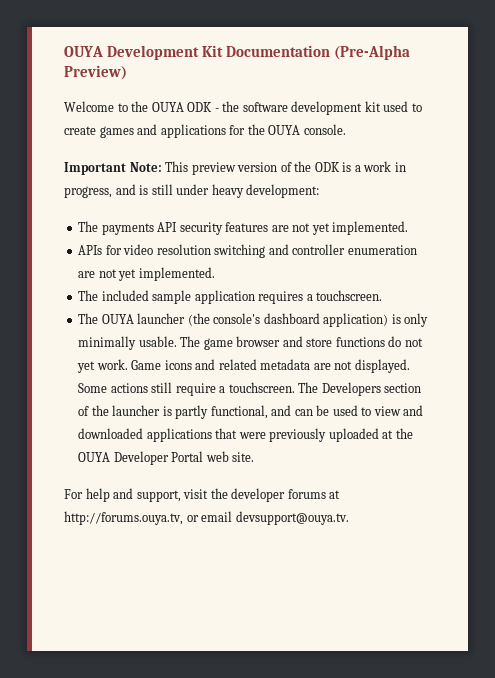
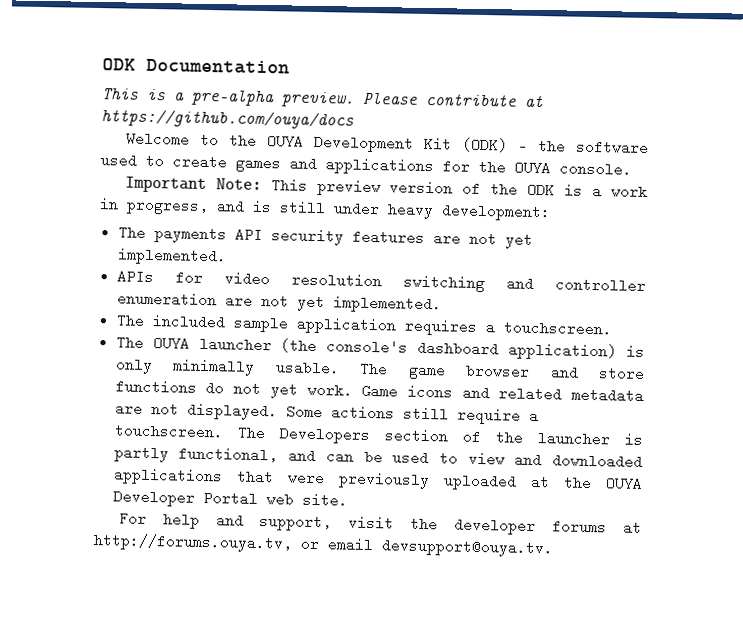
- OUYA Development Kit Documentation (Pre-Alpha Preview)
+ ODK Documentation
+ This is a pre-alpha preview. Please contribute at https://github.com/ouya/docs
- Welcome to the OUYA ODK - the software development kit used to create games and applications for the OUYA console.
+ Welcome to the OUYA Development Kit (ODK) - the software used to create games and applications for the OUYA console.

